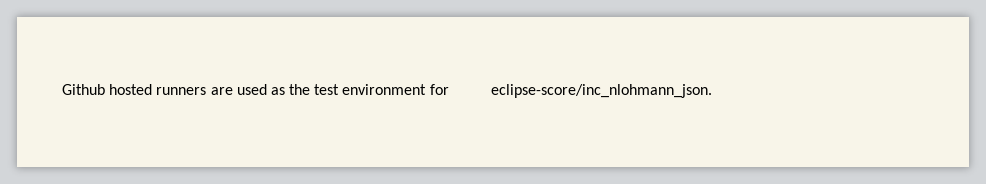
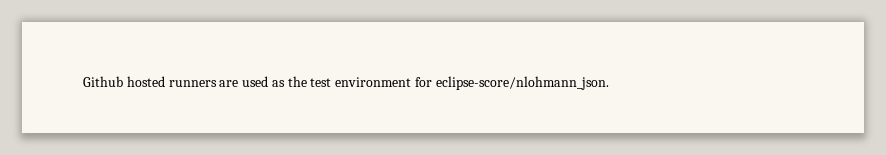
- Github hosted runners are used as the test environment for eclipse-score/inc_nlohmann_json.
+ Github hosted runners are used as the test environment for eclipse-score/nlohmann_json.

